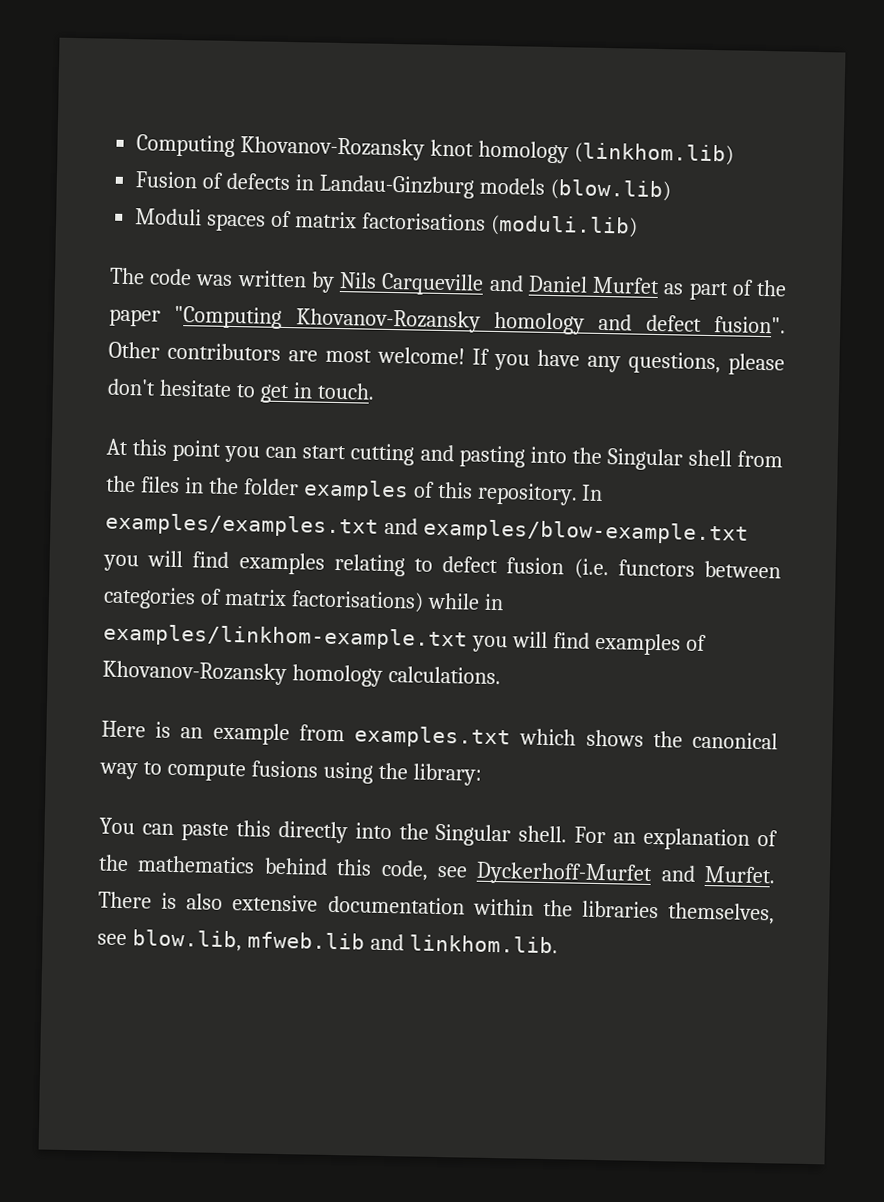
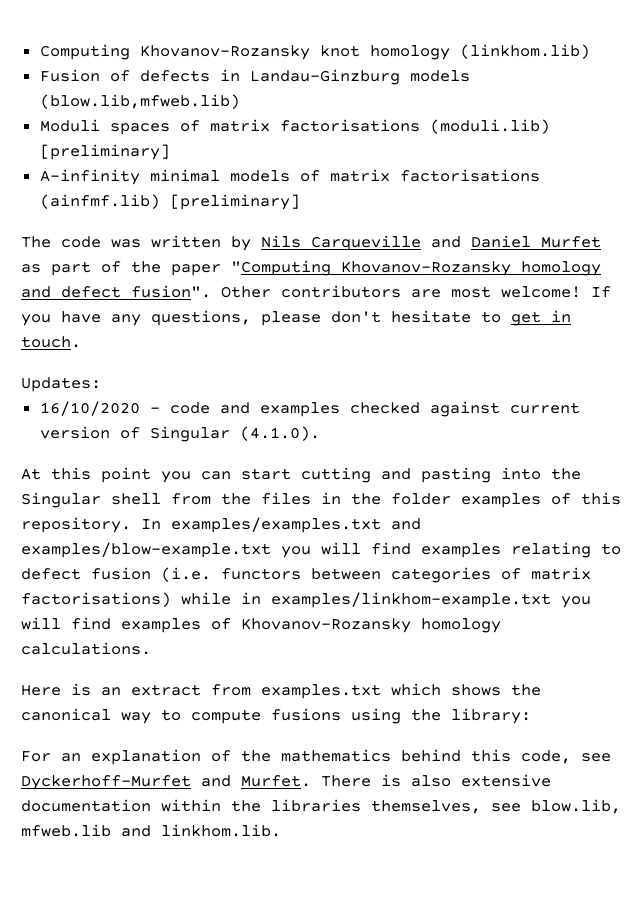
- Fusion of defects in Landau-Ginzburg models (blow.lib)
+ Fusion of defects in Landau-Ginzburg models (blow.lib,mfweb.lib)
- Moduli spaces of matrix factorisations (moduli.lib)
+ Moduli spaces of matrix factorisations (moduli.lib) [preliminary]
+ A-infinity minimal models of matrix factorisations (ainfmf.lib) [preliminary]
+ Updates:
+ 16/10/2020 - code and examples checked against current version of Singular (4.1.0).
- Here is an example from examples.txt which shows the canonical way to compute fusions using the library:
+ Here is an extract from examples.txt which shows the canonical way to compute fusions using the library:
- You can paste this directly into the Singular shell.

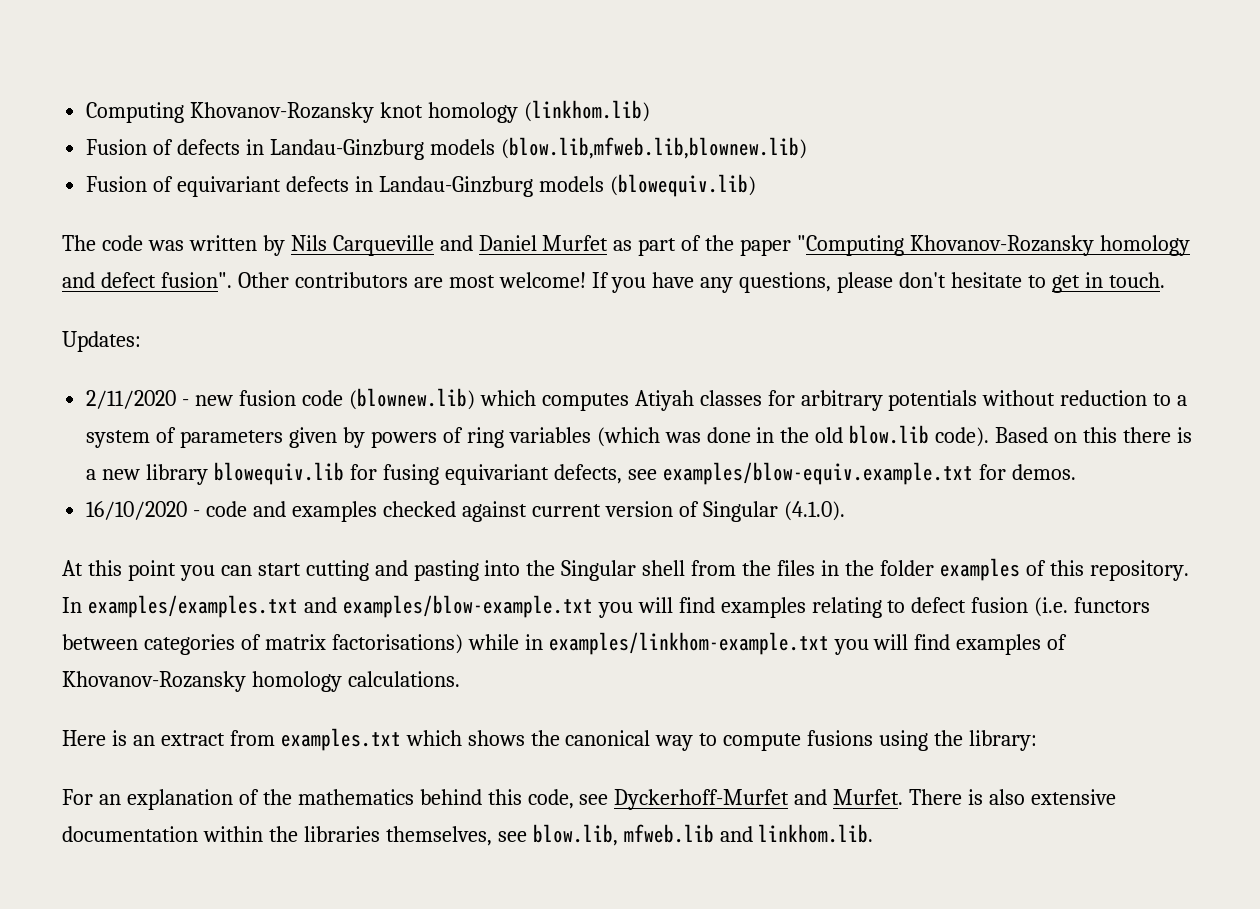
- Fusion of defects in Landau-Ginzburg models (blow.lib,mfweb.lib)
- Moduli spaces of matrix factorisations (moduli.lib) [preliminary]
- A-infinity minimal models of matrix factorisations (ainfmf.lib) [preliminary]
+ Fusion of defects in Landau-Ginzburg models (blow.lib,mfweb.lib,blownew.lib)
+ Fusion of equivariant defects in Landau-Ginzburg models (blowequiv.lib)
+ 2/11/2020 - new fusion code (blownew.lib) which computes Atiyah classes for arbitrary potentials without reduction to a system of parameters given by powers of ring variables (which was done in the old blow.lib code). Based on this there is a new library blowequiv.lib for fusing equivariant defects, see examples/blow-equiv.example.txt for demos.

